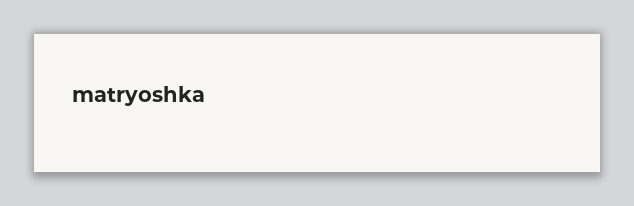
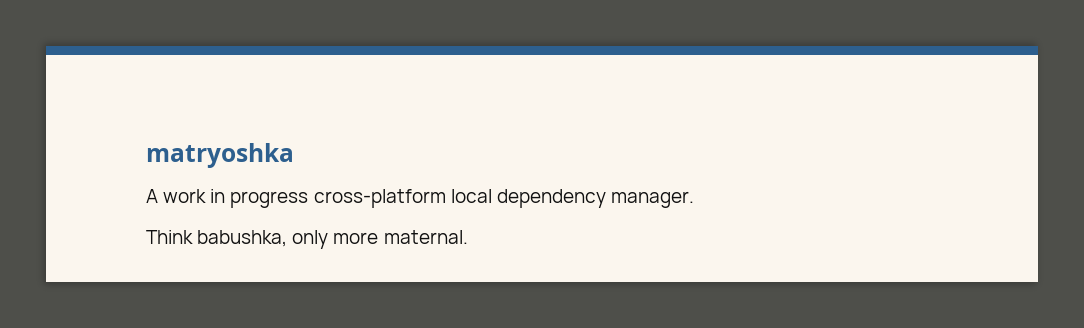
+ A work in progress cross-platform local dependency manager.
+ Think babushka, only more maternal.

